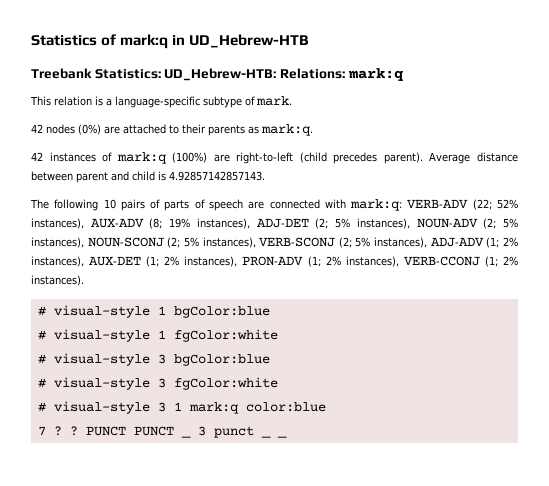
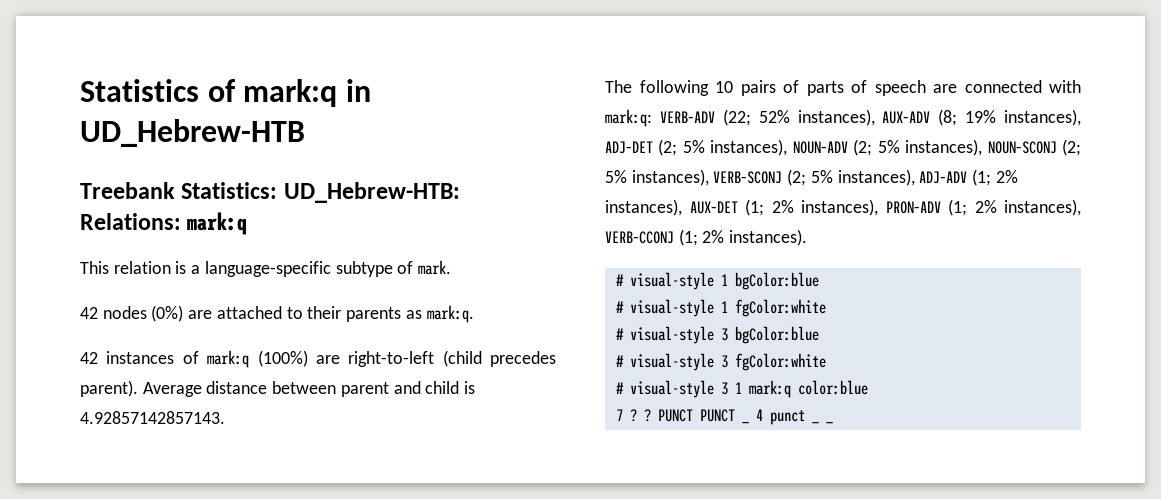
- PUNCT PUNCT _ 3 punct _ _
+ PUNCT PUNCT _ 4 punct _ _

